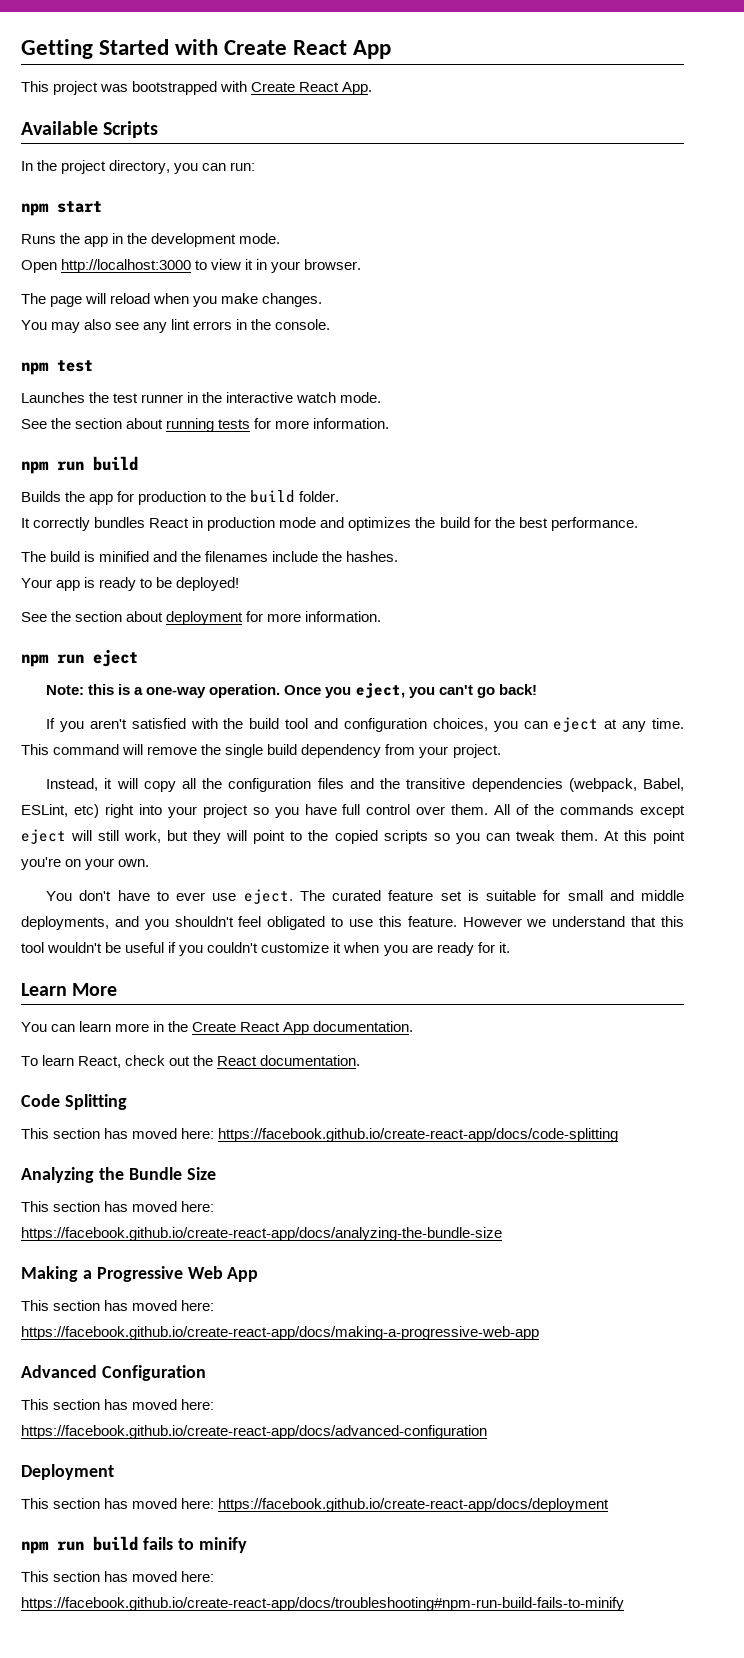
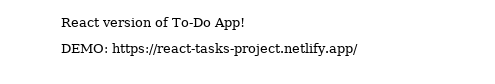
- Getting Started with Create React App
- This project was bootstrapped with Create React App.
- Available Scripts
- In the project directory, you can run:
- npm start
- Runs the app in the development mode.
- Open http://localhost:3000 to view it in your browser.
- The page will reload when you make changes.
- You may also see any lint errors in the console.
- npm test
- Launches the test runner in the interactive watch mode.
- See the section about running tests for more information.
- npm run build
- Builds the app for production to the build folder.
- It correctly bundles React in production mode and optimizes the build for the best performance.
- The build is minified and the filenames include the hashes.
- Your app is ready to be deployed!
- See the section about deployment for more information.
- npm run eject
- Note: this is a one-way operation. Once you eject, you can't go back!
- If you aren't satisfied with the build tool and configuration choices, you can eject at any time. This command will remove the single build dependency from your project.
- Instead, it will copy all the configuration files and the transitive dependencies (webpack, Babel, ESLint, etc) right into your project so you have full control over them. All of the commands except eject will still work, but they will point to the copied scripts so you can tweak them. At this point you're on your own.
- You don't have to ever use eject. The curated feature set is suitable for small and middle deployments, and you shouldn't feel obligated to use this feature. However we understand that this tool wouldn't be useful if you couldn't customize it when you are ready for it.
- Learn More
- You can learn more in the Create React App documentation.
- To learn React, check out the React documentation.
- Code Splitting
- This section has moved here: https://facebook.github.io/create-react-app/docs/code-splitting
- Analyzing the Bundle Size
- This section has moved here: https://facebook.github.io/create-react-app/docs/analyzing-the-bundle-size
- Making a Progressive Web App
- This section has moved here: https://facebook.github.io/create-react-app/docs/making-a-progressive-web-app
- Advanced Configuration
- This section has moved here: https://facebook.github.io/create-react-app/docs/advanced-configuration
- Deployment
- This section has moved here: https://facebook.github.io/create-react-app/docs/deployment
- npm run build fails to minify
- This section has moved here: https://facebook.github.io/create-react-app/docs/troubleshooting#npm-run-build-fails-to-minify
+ React version of To-Do App!
+ DEMO: https://react-tasks-project.netlify.app/

